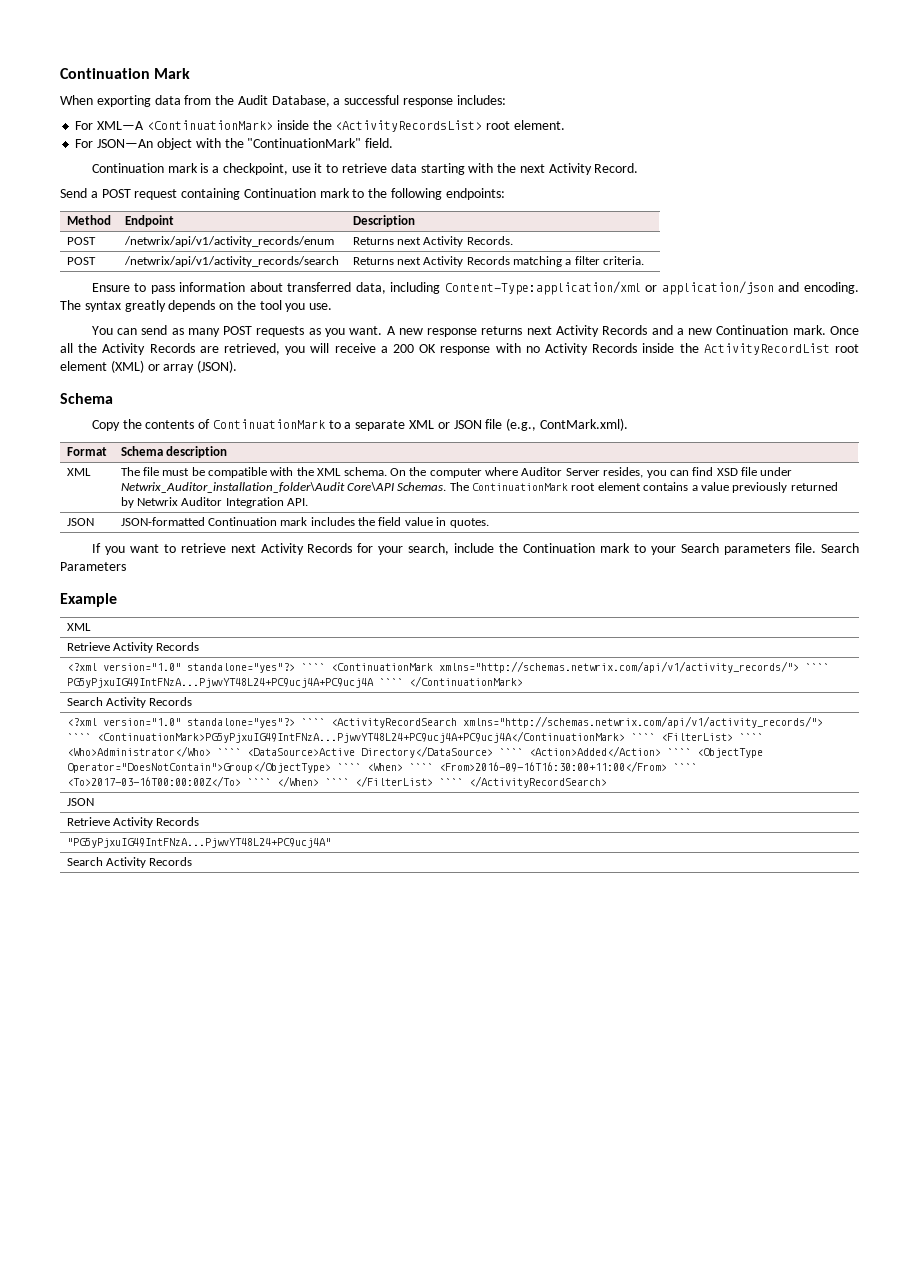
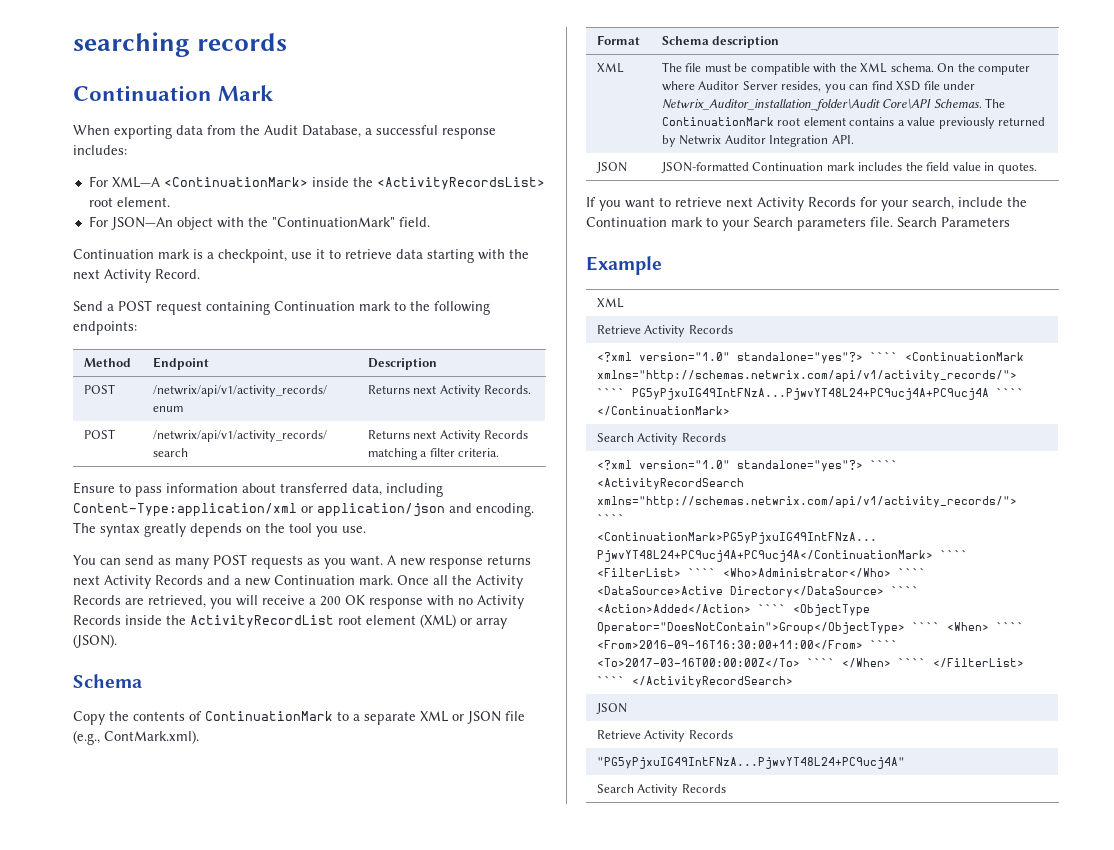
+ searching records

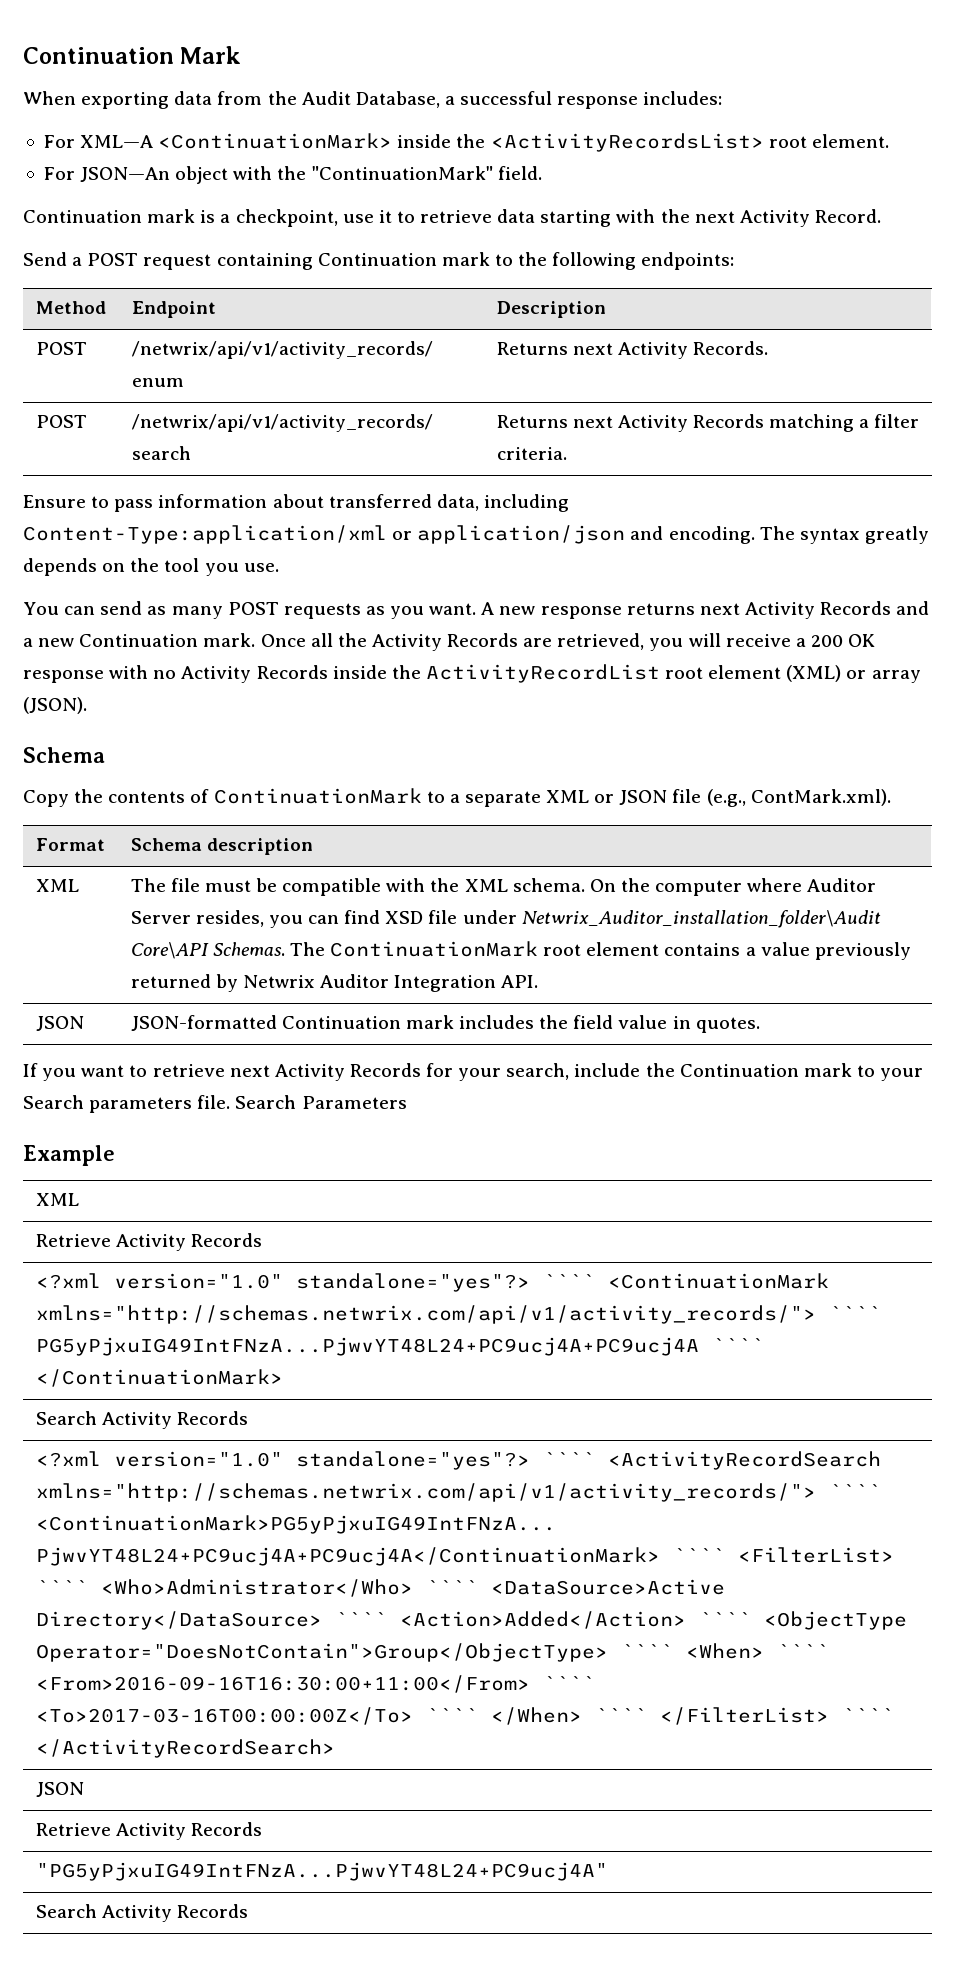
- searching records

